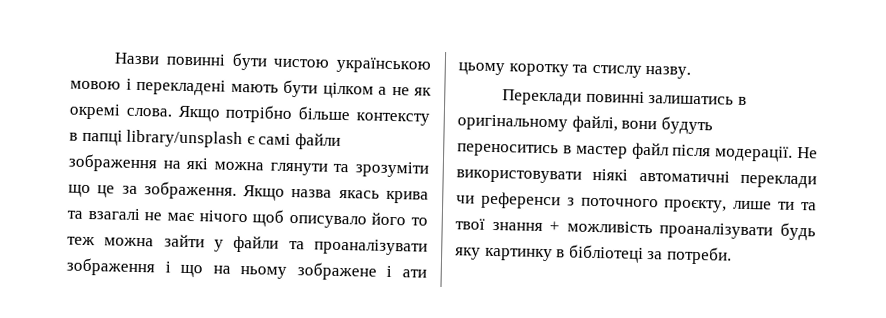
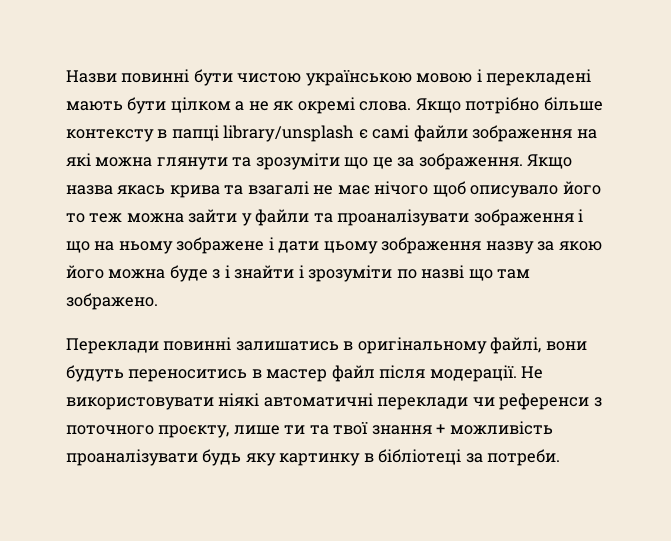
- Якщо назва якась крива та взагалі не має нічого щоб описувало його то теж можна зайти у файли та проаналізувати зображення і що на ньому зображене і ати цьому коротку та стислу назву.
+ Якщо назва якась крива та взагалі не має нічого щоб описувало його то теж можна зайти у файли та проаналізувати зображення і що на ньому зображене і дати цьому зображення назву за якою його можна буде з і знайти і зрозуміти по назві що там зображено.

